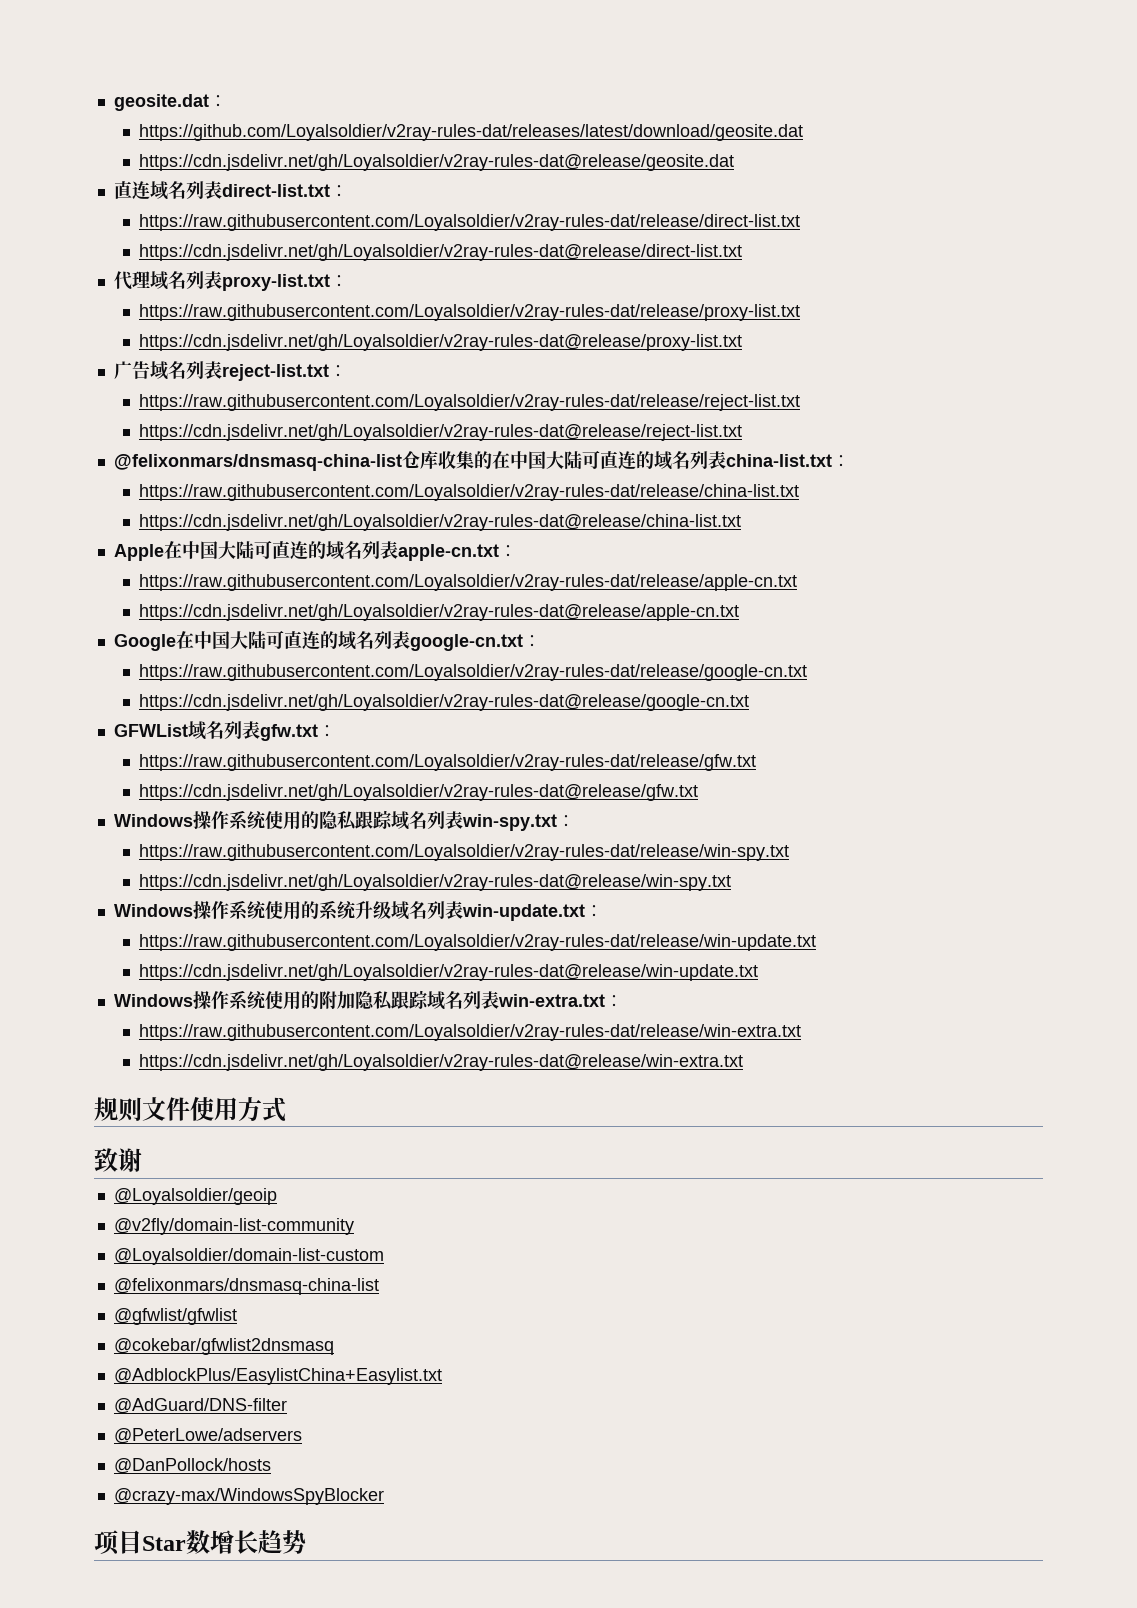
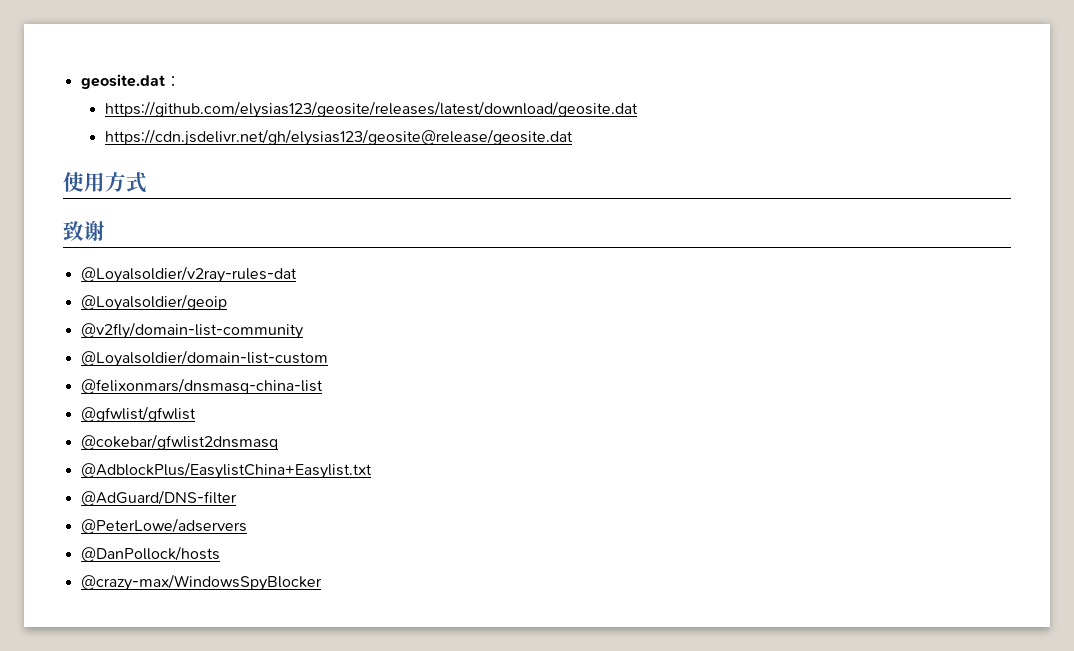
- https://github.com/Loyalsoldier/v2ray-rules-dat/releases/latest/download/geosite.dat
- https://cdn.jsdelivr.net/gh/Loyalsoldier/v2ray-rules-dat@release/geosite.dat
- 直连域名列表direct-list.txt：
- https://raw.githubusercontent.com/Loyalsoldier/v2ray-rules-dat/release/direct-list.txt
- https://cdn.jsdelivr.net/gh/Loyalsoldier/v2ray-rules-dat@release/direct-list.txt
- 代理域名列表proxy-list.txt：
- https://raw.githubusercontent.com/Loyalsoldier/v2ray-rules-dat/release/proxy-list.txt
- https://cdn.jsdelivr.net/gh/Loyalsoldier/v2ray-rules-dat@release/proxy-list.txt
- 广告域名列表reject-list.txt：
- https://raw.githubusercontent.com/Loyalsoldier/v2ray-rules-dat/release/reject-list.txt
- https://cdn.jsdelivr.net/gh/Loyalsoldier/v2ray-rules-dat@release/reject-list.txt
- @felixonmars/dnsmasq-china-list仓库收集的在中国大陆可直连的域名列表china-list.txt：
- https://raw.githubusercontent.com/Loyalsoldier/v2ray-rules-dat/release/china-list.txt
- https://cdn.jsdelivr.net/gh/Loyalsoldier/v2ray-rules-dat@release/china-list.txt
- Apple在中国大陆可直连的域名列表apple-cn.txt：
- https://raw.githubusercontent.com/Loyalsoldier/v2ray-rules-dat/release/apple-cn.txt
- https://cdn.jsdelivr.net/gh/Loyalsoldier/v2ray-rules-dat@release/apple-cn.txt
- Google在中国大陆可直连的域名列表google-cn.txt：
- https://raw.githubusercontent.com/Loyalsoldier/v2ray-rules-dat/release/google-cn.txt
- https://cdn.jsdelivr.net/gh/Loyalsoldier/v2ray-rules-dat@release/google-cn.txt
- GFWList域名列表gfw.txt：
- https://raw.githubusercontent.com/Loyalsoldier/v2ray-rules-dat/release/gfw.txt
- https://cdn.jsdelivr.net/gh/Loyalsoldier/v2ray-rules-dat@release/gfw.txt
- Windows操作系统使用的隐私跟踪域名列表win-spy.txt：
- https://raw.githubusercontent.com/Loyalsoldier/v2ray-rules-dat/release/win-spy.txt
- https://cdn.jsdelivr.net/gh/Loyalsoldier/v2ray-rules-dat@release/win-spy.txt
- Windows操作系统使用的系统升级域名列表win-update.txt：
- https://raw.githubusercontent.com/Loyalsoldier/v2ray-rules-dat/release/win-update.txt
- https://cdn.jsdelivr.net/gh/Loyalsoldier/v2ray-rules-dat@release/win-update.txt
- Windows操作系统使用的附加隐私跟踪域名列表win-extra.txt：
- https://raw.githubusercontent.com/Loyalsoldier/v2ray-rules-dat/release/win-extra.txt
- https://cdn.jsdelivr.net/gh/Loyalsoldier/v2ray-rules-dat@release/win-extra.txt
- 规则文件使用方式
+ https://github.com/elysias123/geosite/releases/latest/download/geosite.dat
+ https://cdn.jsdelivr.net/gh/elysias123/geosite@release/geosite.dat
+ 使用方式
+ @Loyalsoldier/v2ray-rules-dat
- 项目Star数增长趋势

